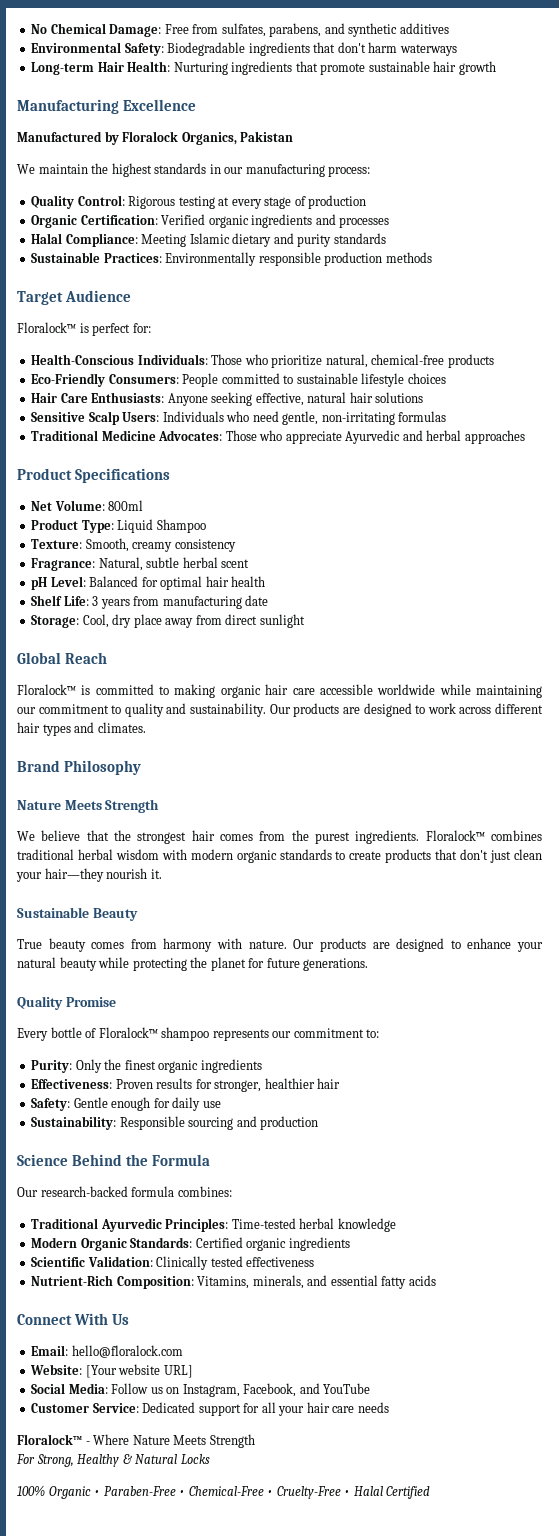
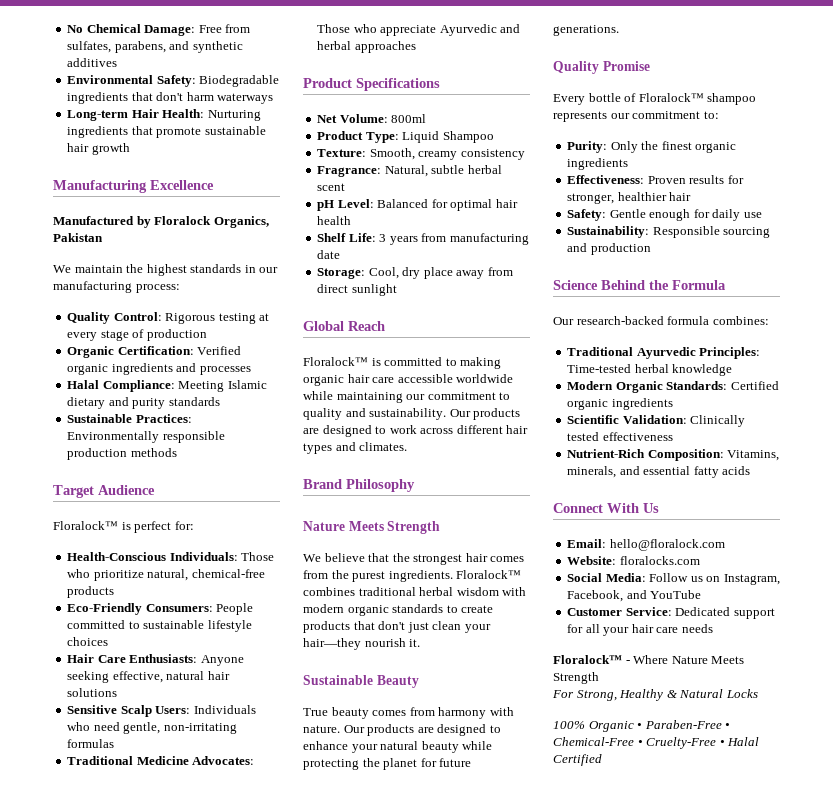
- Website: [Your website URL]
+ Website: floralocks.com

